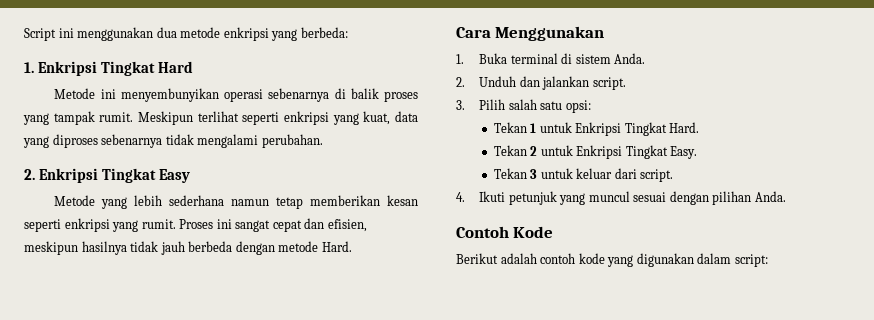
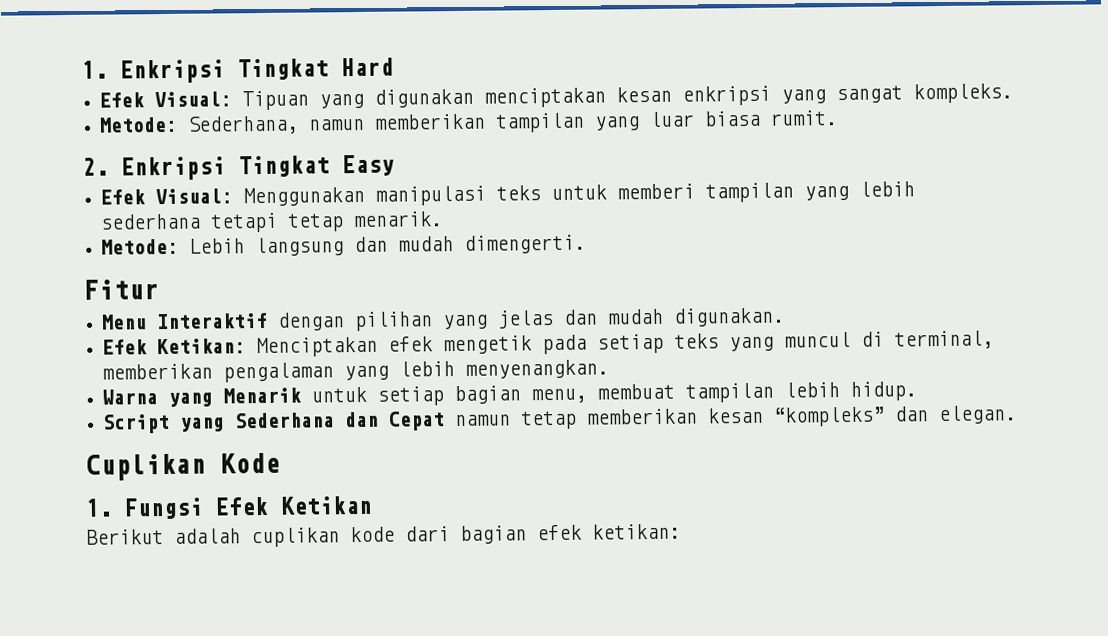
- Script ini menggunakan dua metode enkripsi yang berbeda:
  1. Enkripsi Tingkat Hard
- Metode ini menyembunyikan operasi sebenarnya di balik proses yang tampak rumit. Meskipun terlihat seperti enkripsi yang kuat, data yang diproses sebenarnya tidak mengalami perubahan.
+ Efek Visual: Tipuan yang digunakan menciptakan kesan enkripsi yang sangat kompleks.
+ Metode: Sederhana, namun memberikan tampilan yang luar biasa rumit.
  2. Enkripsi Tingkat Easy
- Metode yang lebih sederhana namun tetap memberikan kesan seperti enkripsi yang rumit. Proses ini sangat cepat dan efisien, meskipun hasilnya tidak jauh berbeda dengan metode Hard.
- Cara Menggunakan
- 1. Buka terminal di sistem Anda.
- 2. Unduh dan jalankan script.
- 3. Pilih salah satu opsi:
- Tekan 1 untuk Enkripsi Tingkat Hard.
- Tekan 2 untuk Enkripsi Tingkat Easy.
- Tekan 3 untuk keluar dari script.
- 4. Ikuti petunjuk yang muncul sesuai dengan pilihan Anda.
- Contoh Kode
- Berikut adalah contoh kode yang digunakan dalam script:
+ Efek Visual: Menggunakan manipulasi teks untuk memberi tampilan yang lebih sederhana tetapi tetap menarik.
+ Metode: Lebih langsung dan mudah dimengerti.
+ Fitur
+ Menu Interaktif dengan pilihan yang jelas dan mudah digunakan.
+ Efek Ketikan: Menciptakan efek mengetik pada setiap teks yang muncul di terminal, memberikan pengalaman yang lebih menyenangkan.
+ Warna yang Menarik untuk setiap bagian menu, membuat tampilan lebih hidup.
+ Script yang Sederhana dan Cepat namun tetap memberikan kesan “kompleks” dan elegan.
+ Cuplikan Kode
+ 1. Fungsi Efek Ketikan
+ Berikut adalah cuplikan kode dari bagian efek ketikan:

